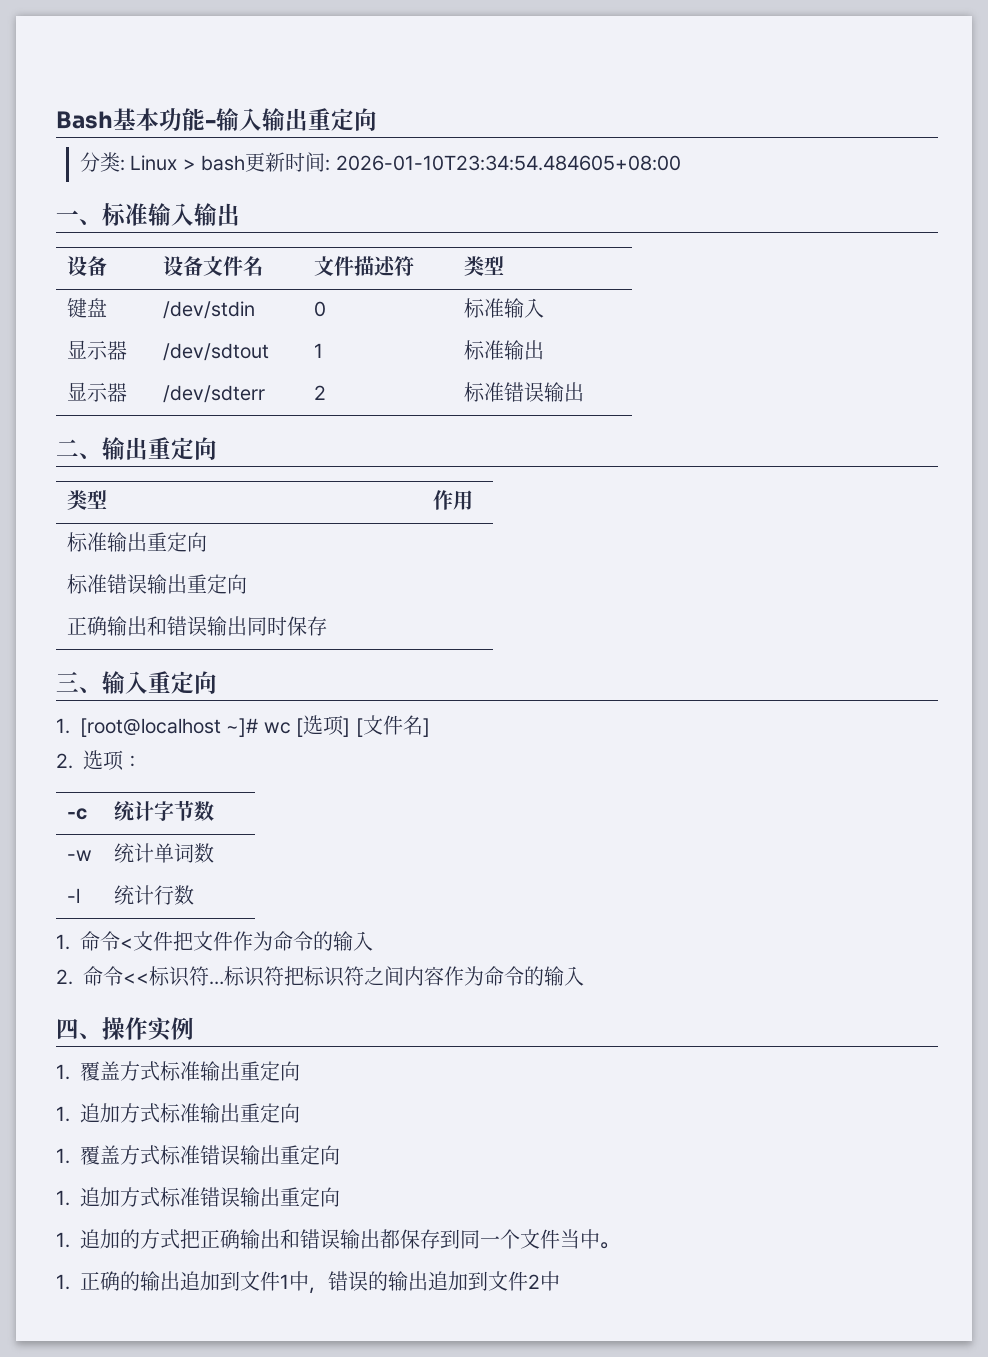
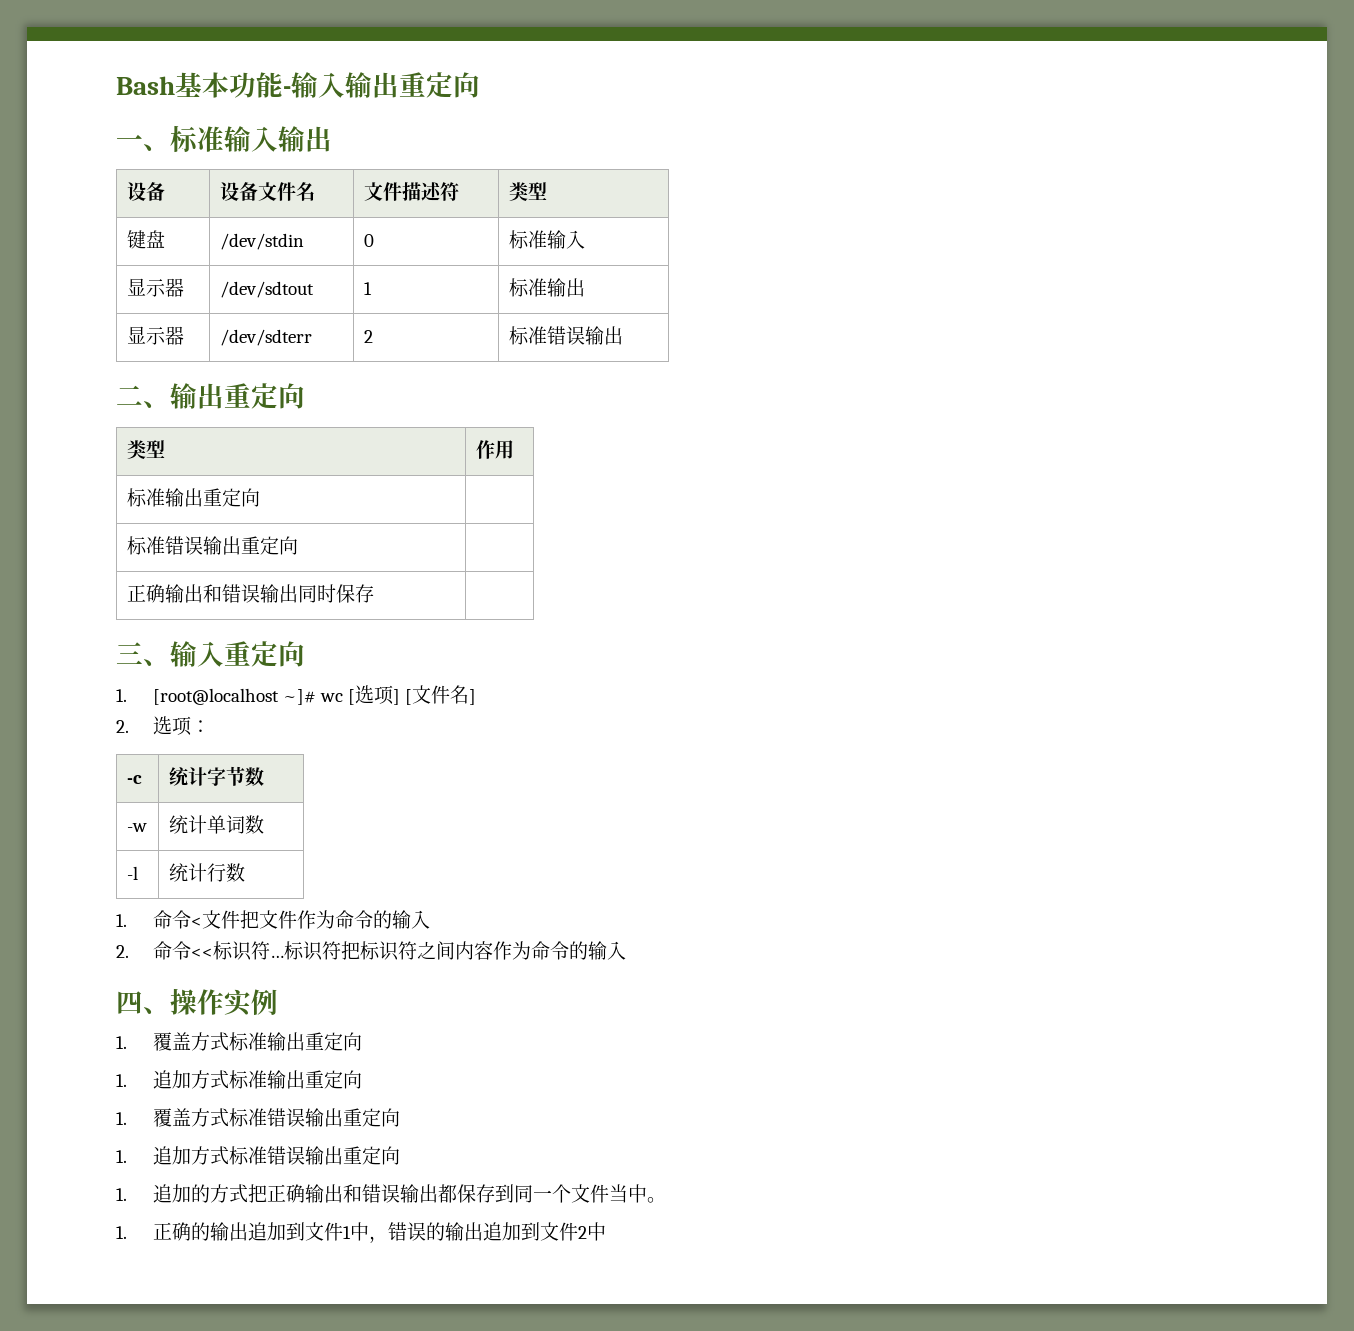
- 分类: Linux > bash更新时间: 2026-01-10T23:34:54.484605+08:00

